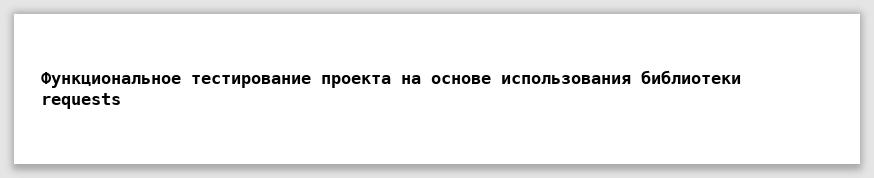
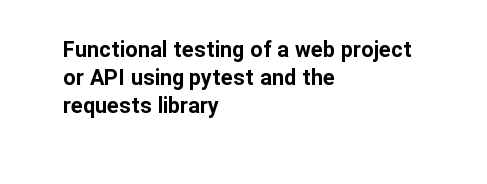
- Функциональное тестирование проекта на основе использования библиотеки requests
+ Functional testing of a web project or API using pytest and the requests library

